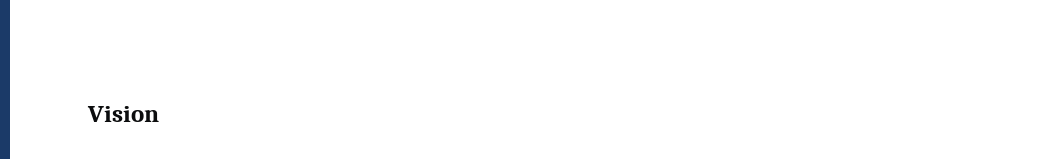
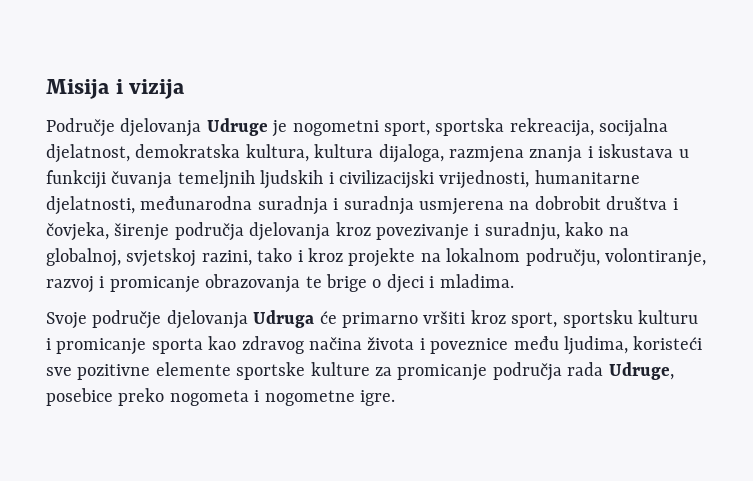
- Vision
+ Misija i vizija
+ Područje djelovanja Udruge je nogometni sport, sportska rekreacija, socijalna djelatnost, demokratska kultura, kultura dijaloga, razmjena znanja i iskustava u funkciji čuvanja temeljnih ljudskih i civilizacijski vrijednosti, humanitarne djelatnosti, međunarodna suradnja i suradnja usmjerena na dobrobit društva i čovjeka, širenje područja djelovanja kroz povezivanje i suradnju, kako na globalnoj, svjetskoj razini, tako i kroz projekte na lokalnom području, volontiranje, razvoj i promicanje obrazovanja te brige o djeci i mladima.
+ Svoje područje djelovanja Udruga će primarno vršiti kroz sport, sportsku kulturu i promicanje sporta kao zdravog načina života i poveznice među ljudima, koristeći sve pozitivne elemente sportske kulture za promicanje područja rada Udruge, posebice preko nogometa i nogometne igre.

